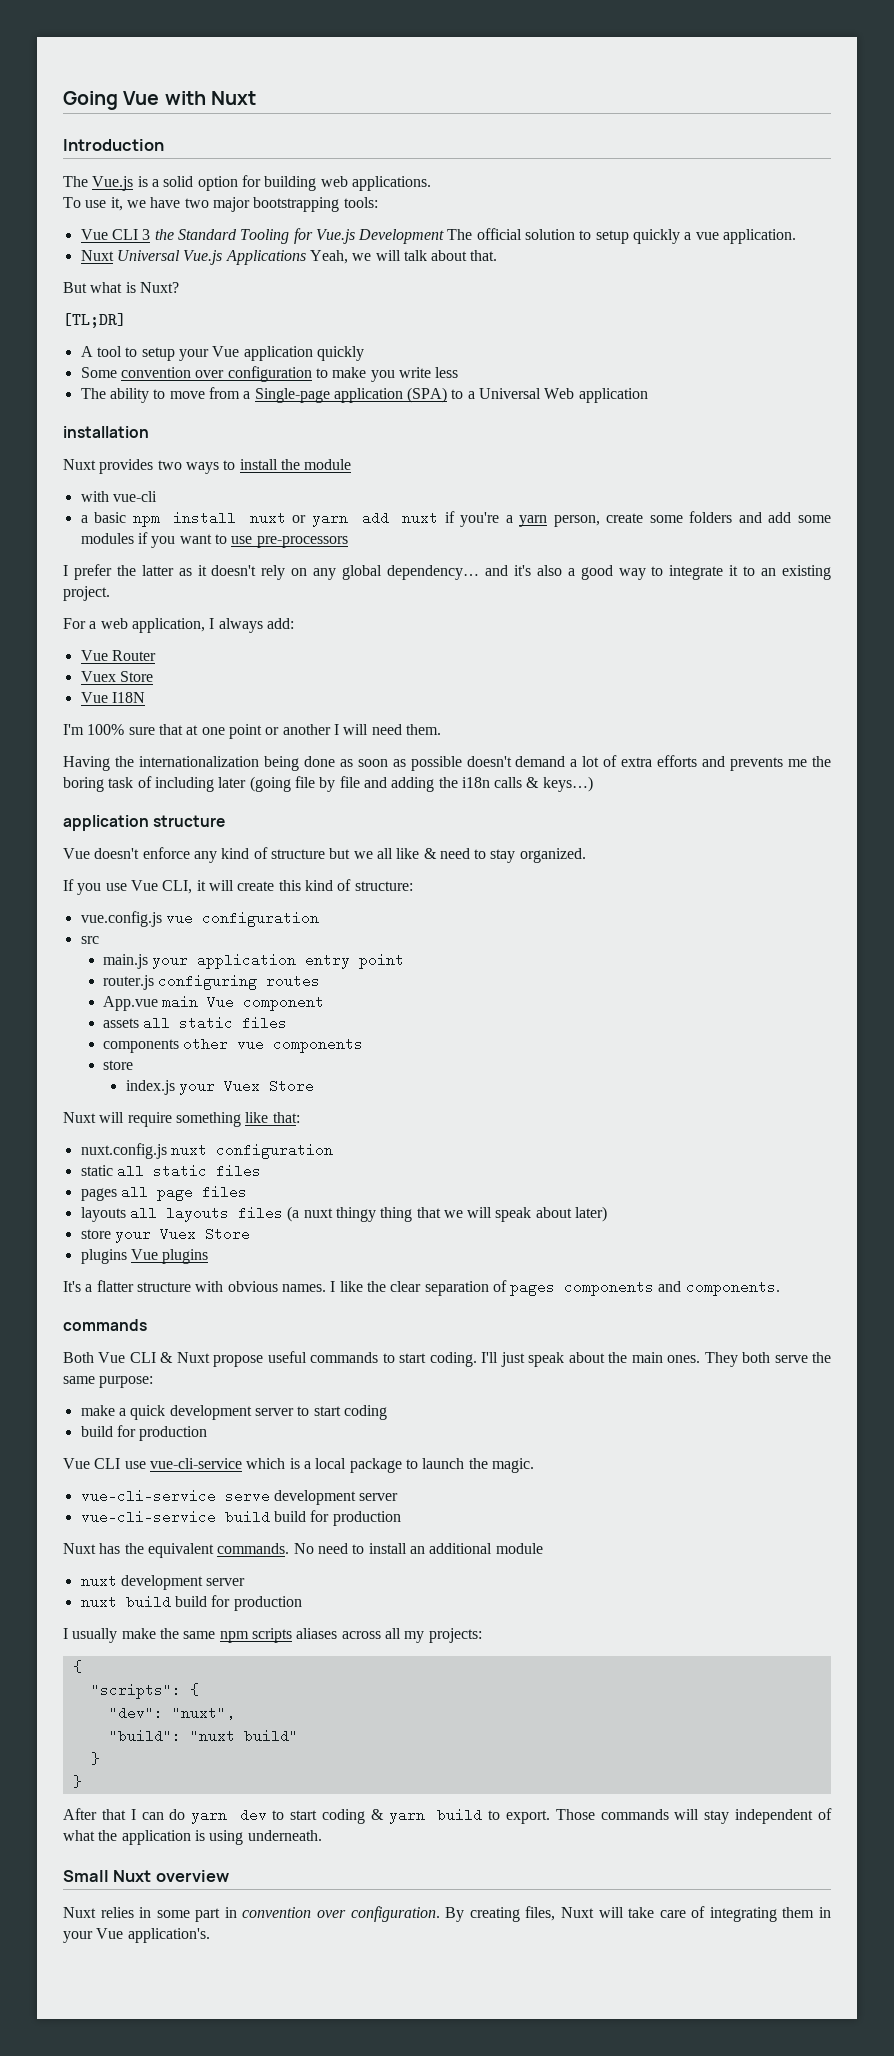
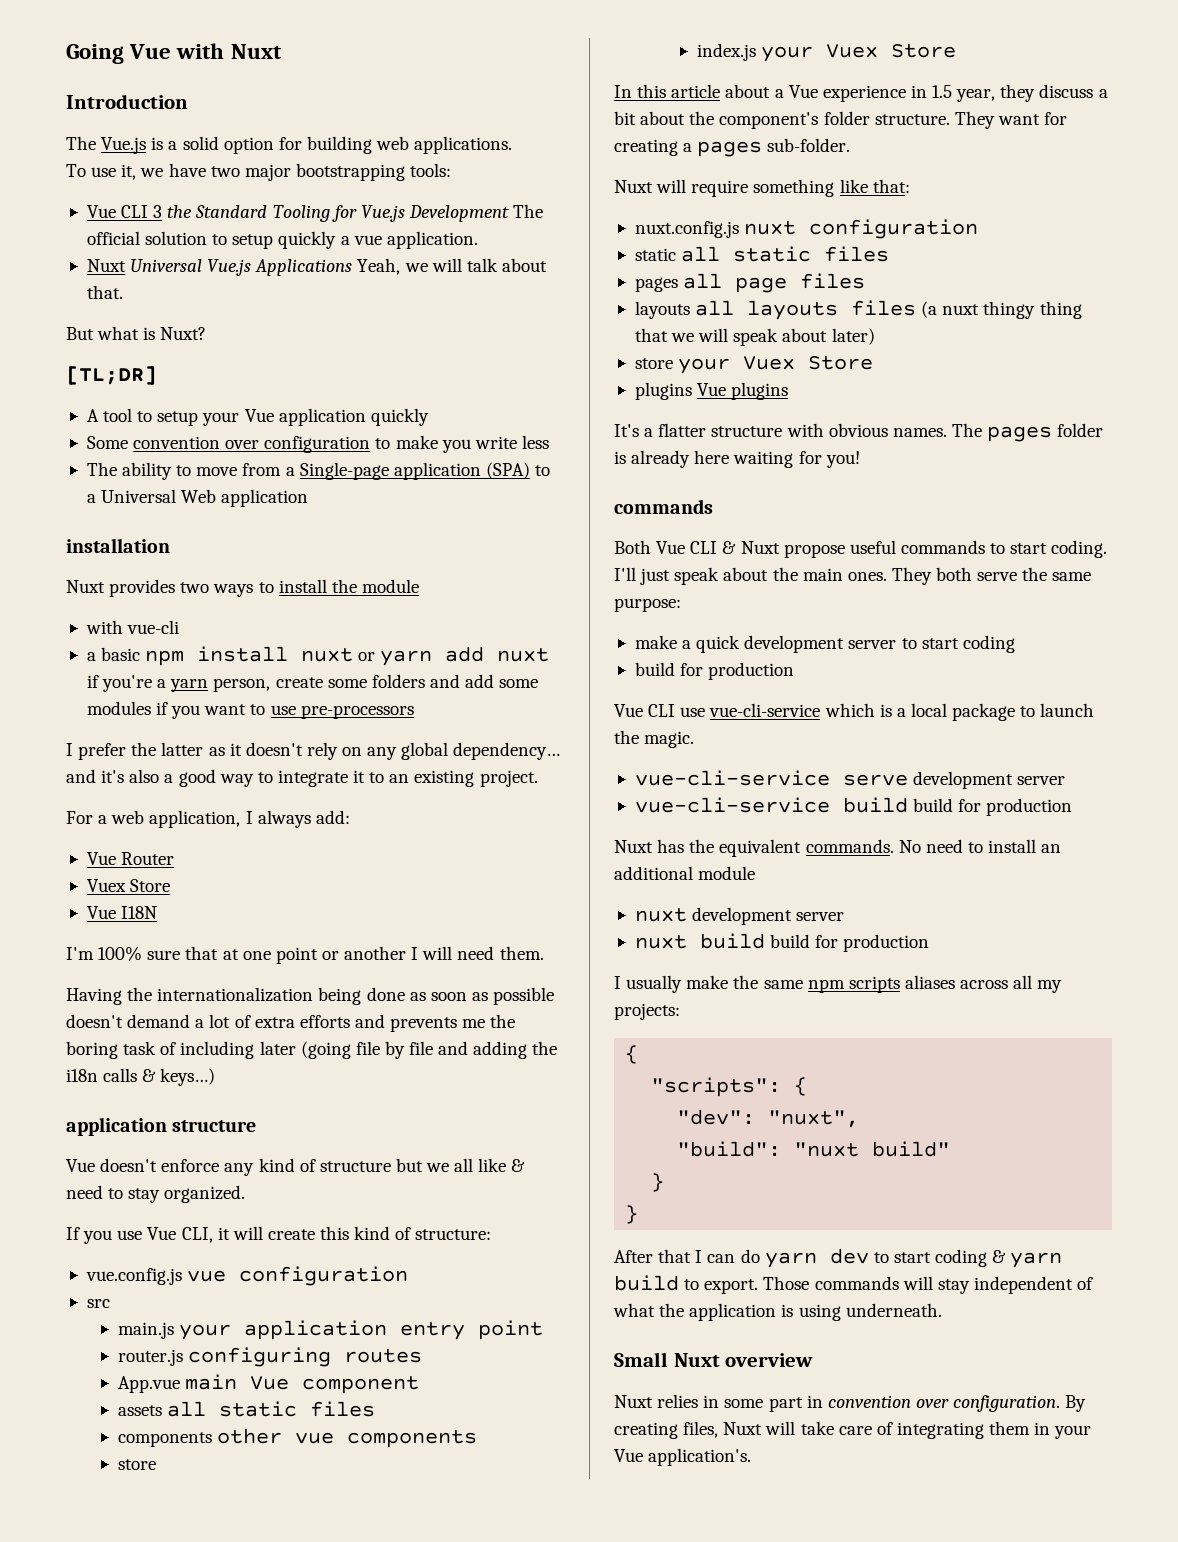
+ In this article about a Vue experience in 1.5 year, they discuss a bit about the component's folder structure. They want for creating a pages sub-folder.
- I like the clear separation of pages components and components.
+ The pages folder is already here waiting for you!

